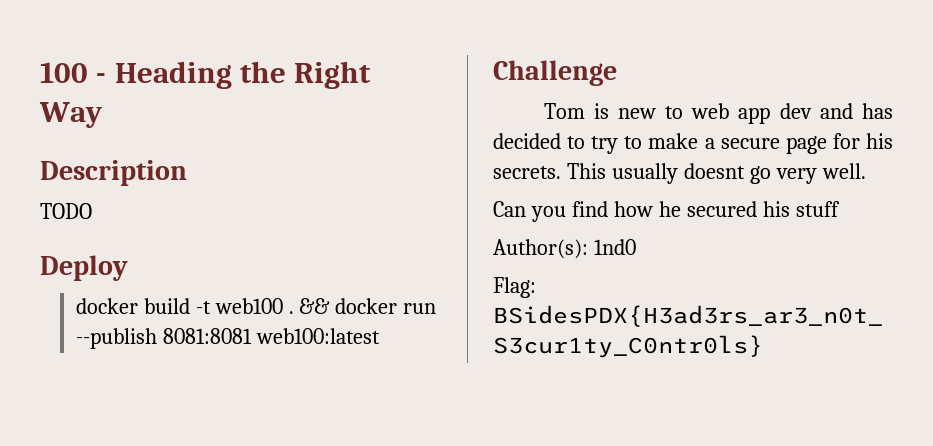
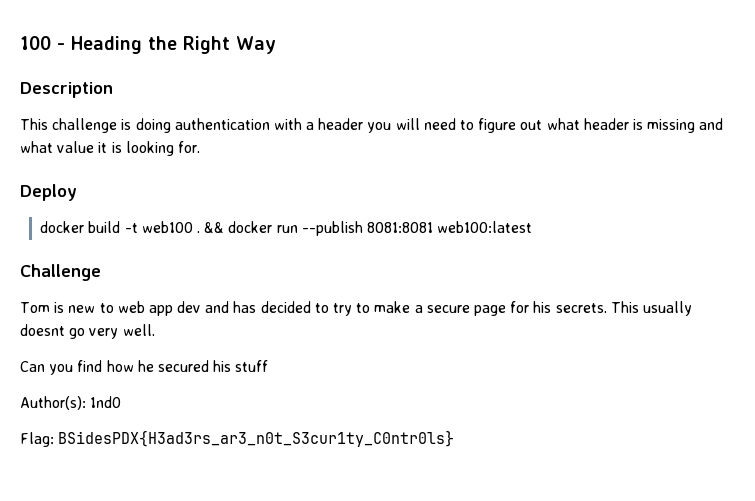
- TODO
+ This challenge is doing authentication with a header you will need to figure out what header is missing and what value it is looking for.

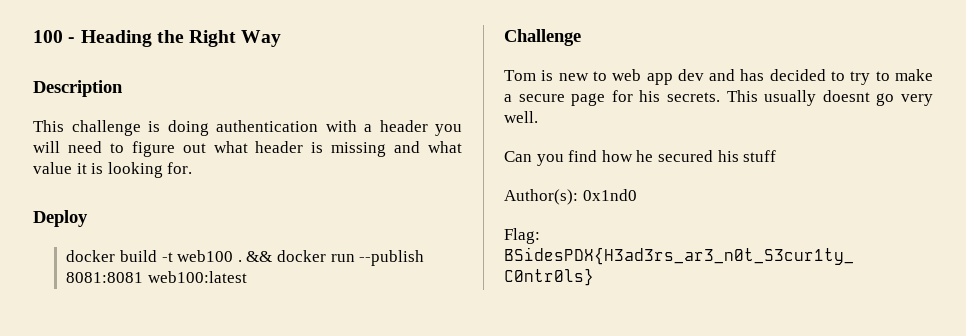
- Author(s): 1nd0
+ Author(s): 0x1nd0

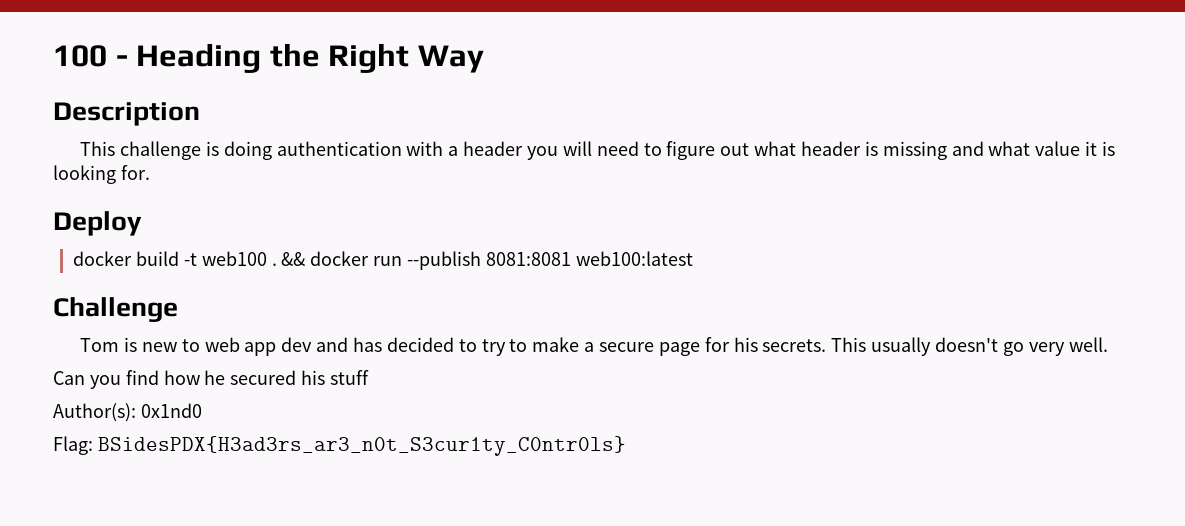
- This usually doesnt go very well.
+ This usually doesn't go very well.

